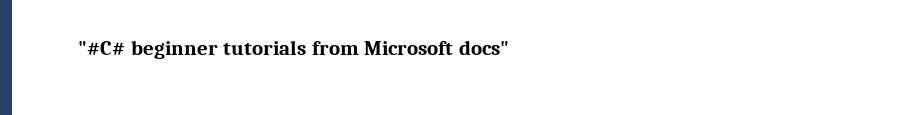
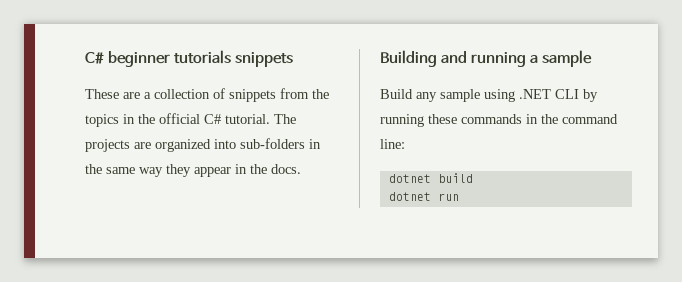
- "#C# beginner tutorials from Microsoft docs"
+ C# beginner tutorials snippets
+ These are a collection of snippets from the topics in the official C# tutorial. The projects are organized into sub-folders in the same way they appear in the docs.
+ Building and running a sample
+ Build any sample using .NET CLI by running these commands in the command line:
+ dotnet build
+ dotnet run

